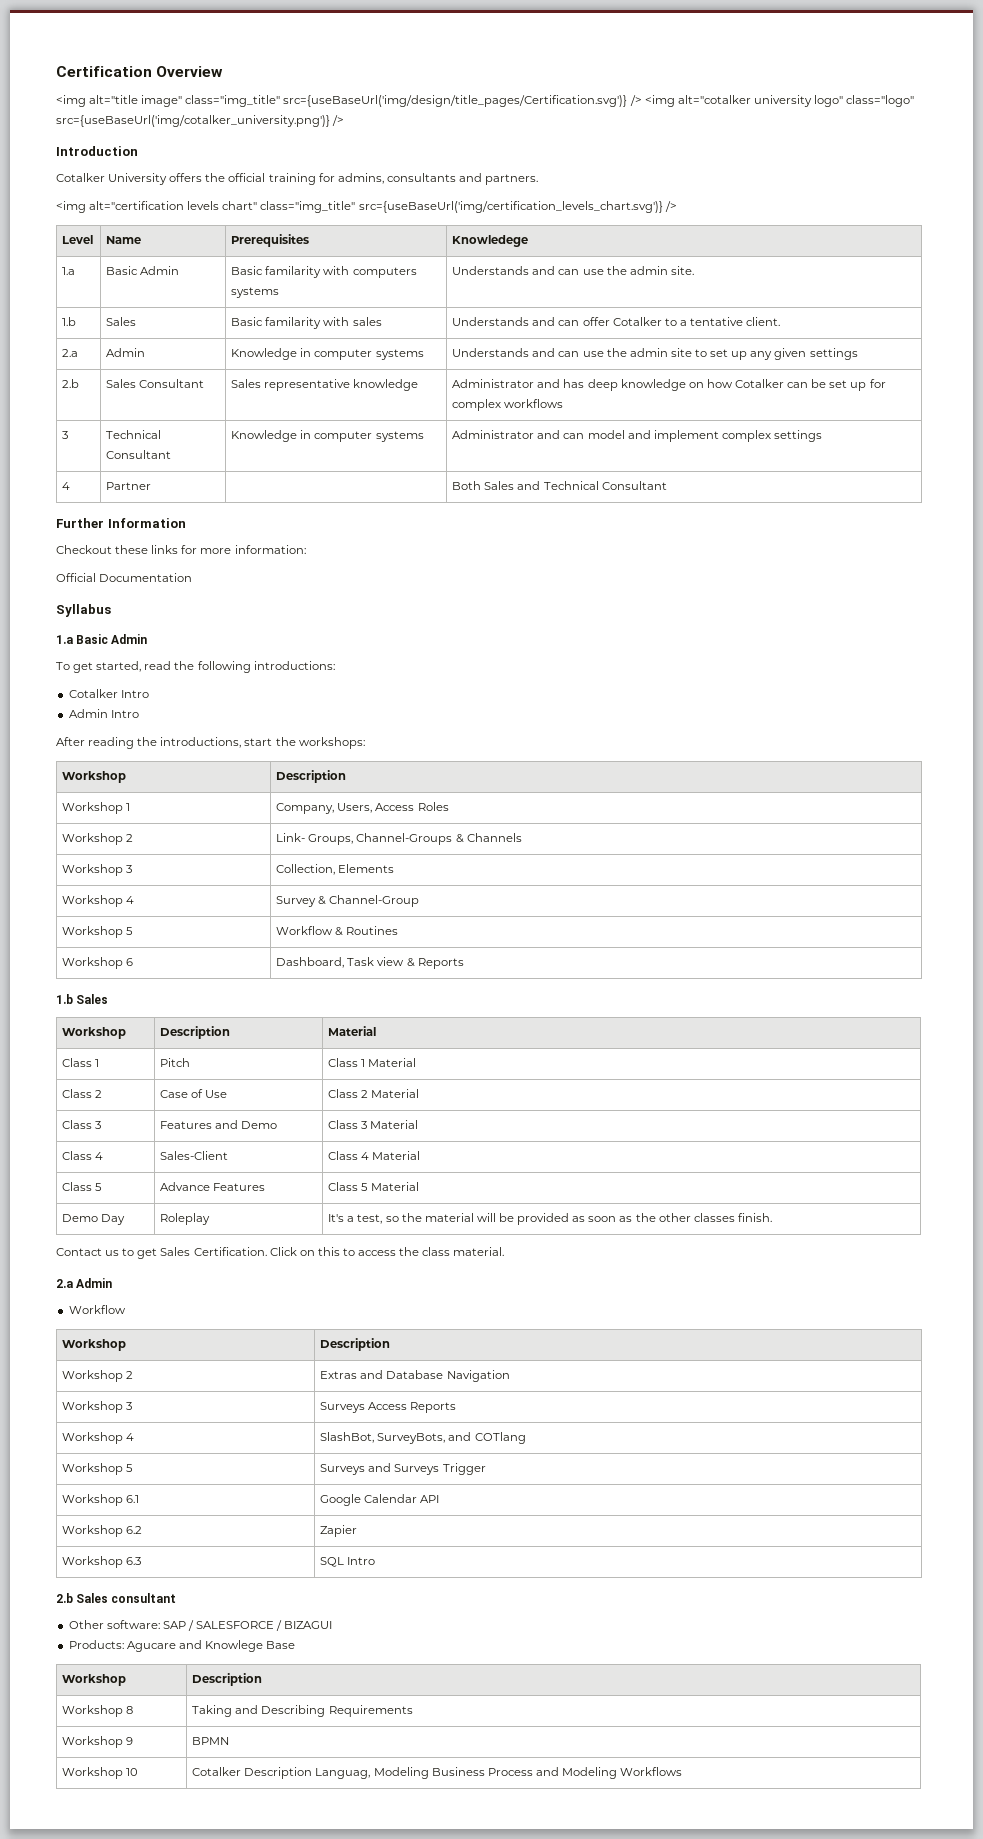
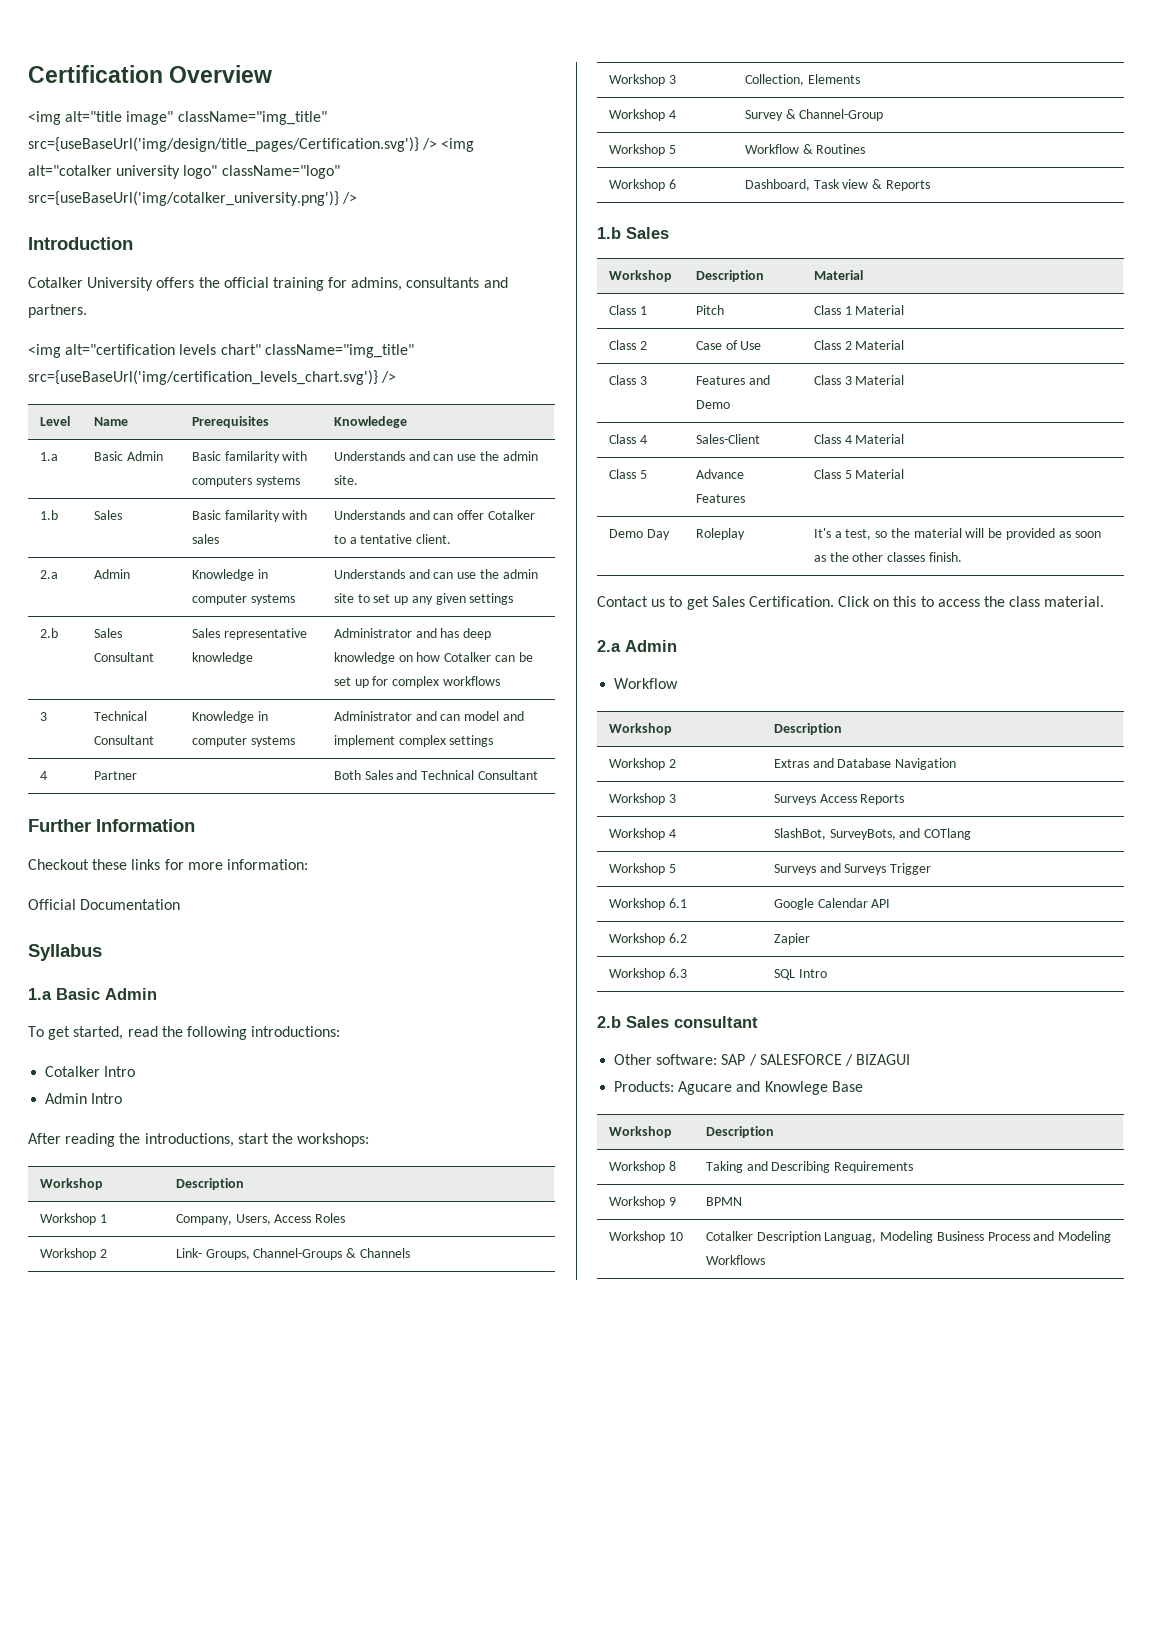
- <img alt="title image" class="img_title" src={useBaseUrl('img/design/title_pages/Certification.svg')} /> <img alt="cotalker university logo" class="logo" src={useBaseUrl('img/cotalker_university.png')} />
+ <img alt="title image" className="img_title" src={useBaseUrl('img/design/title_pages/Certification.svg')} /> <img alt="cotalker university logo" className="logo" src={useBaseUrl('img/cotalker_university.png')} />
- <img alt="certification levels chart" class="img_title" src={useBaseUrl('img/certification_levels_chart.svg')} />
+ <img alt="certification levels chart" className="img_title" src={useBaseUrl('img/certification_levels_chart.svg')} />

